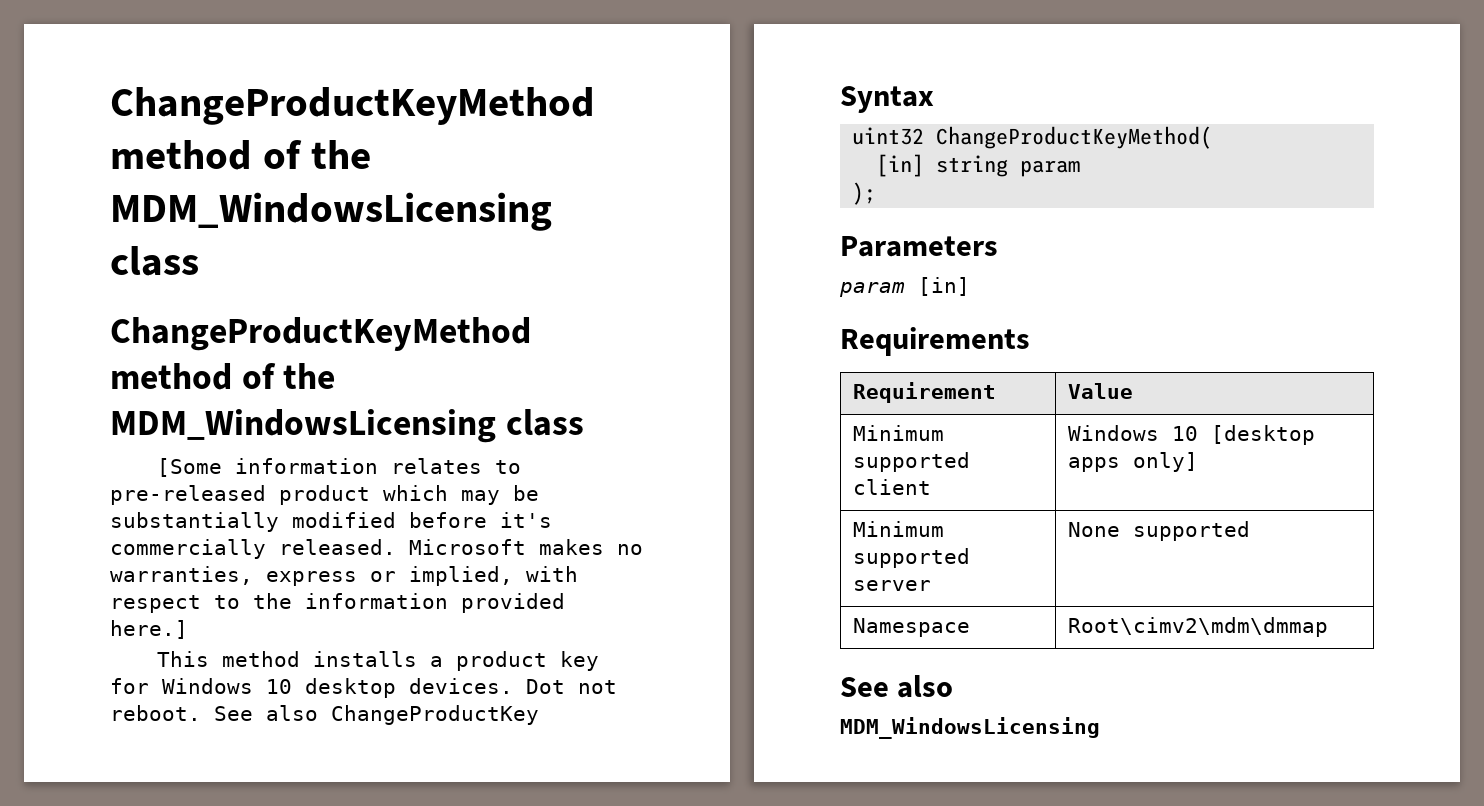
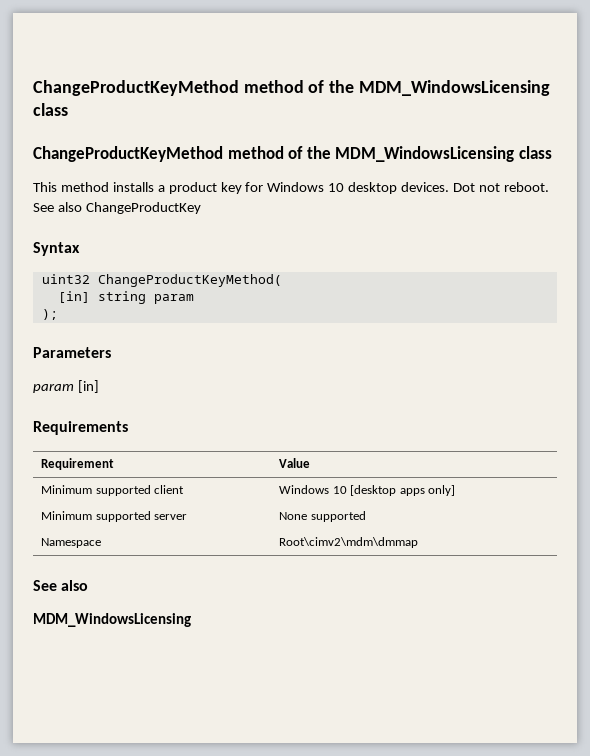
- [Some information relates to pre-released product which may be substantially modified before it's commercially released. Microsoft makes no warranties, express or implied, with respect to the information provided here.]

